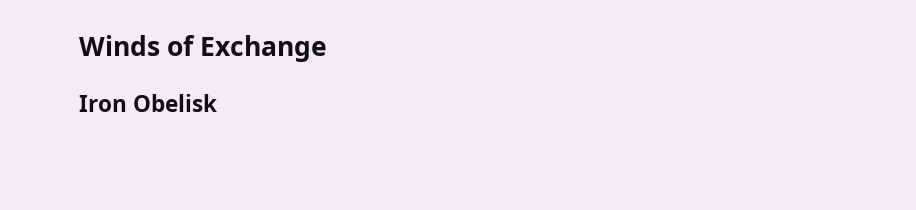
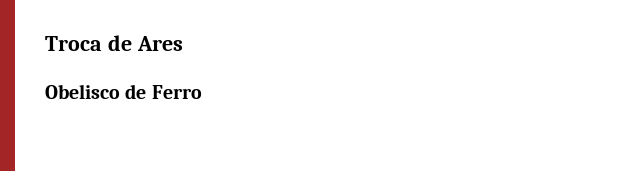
- Winds of Exchange
- Iron Obelisk
+ Troca de Ares
+ Obelisco de Ferro

